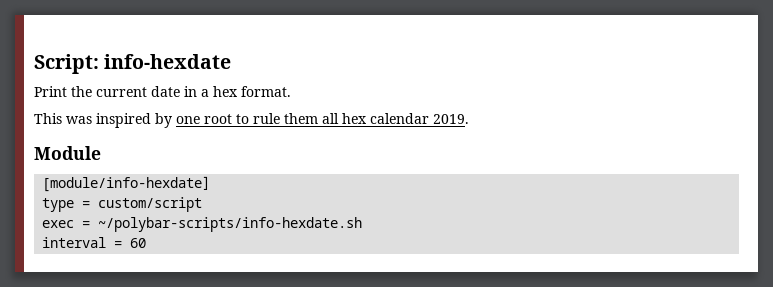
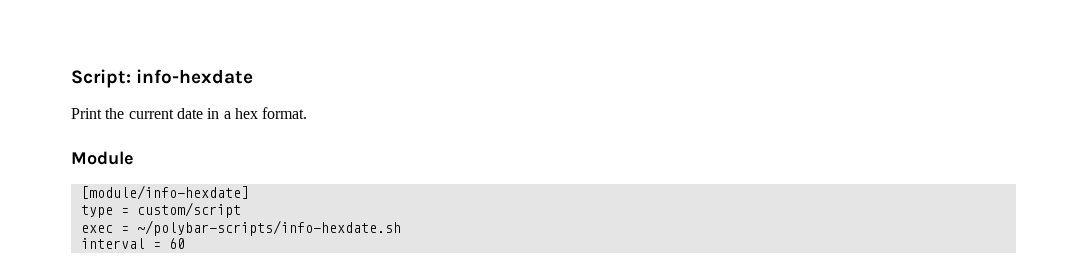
- This was inspired by one root to rule them all hex calendar 2019.

